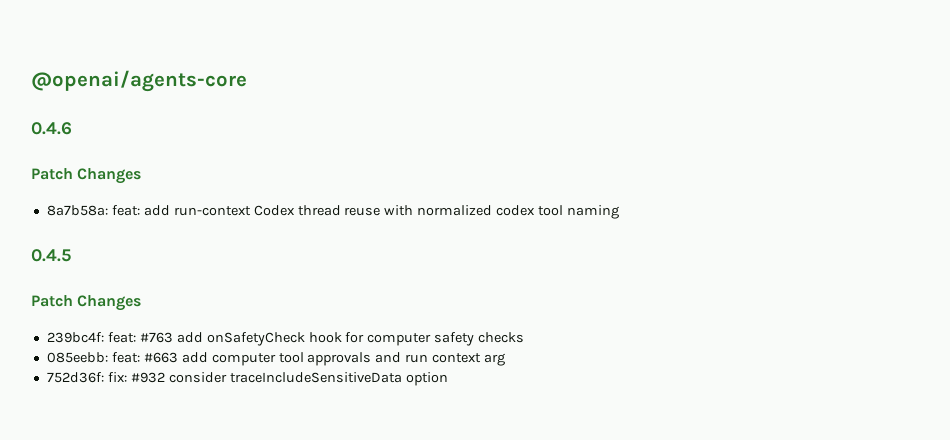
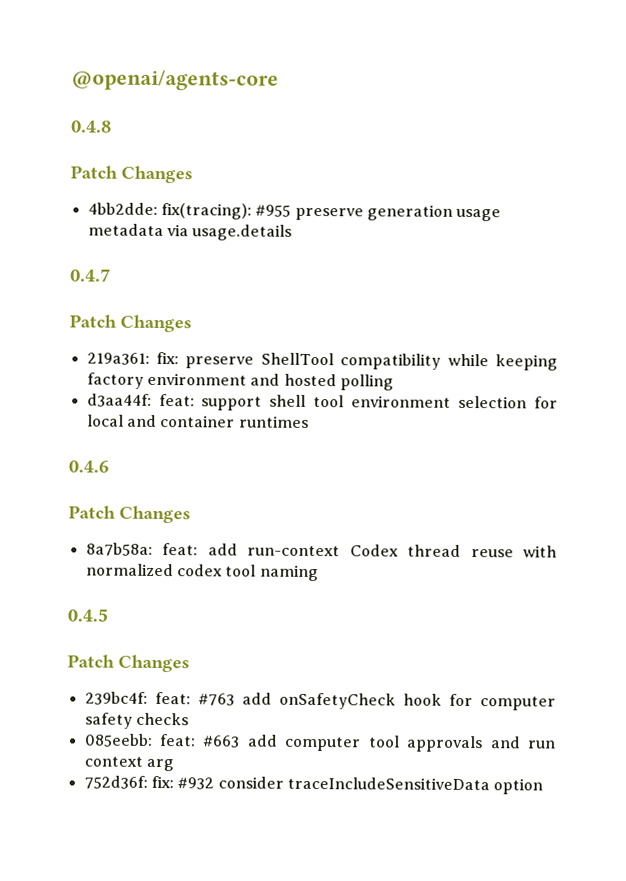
+ 0.4.8
+ Patch Changes
+ 4bb2dde: fix(tracing): #955 preserve generation usage metadata via usage.details
+ 0.4.7
+ Patch Changes
+ 219a361: fix: preserve ShellTool compatibility while keeping factory environment and hosted polling
+ d3aa44f: feat: support shell tool environment selection for local and container runtimes

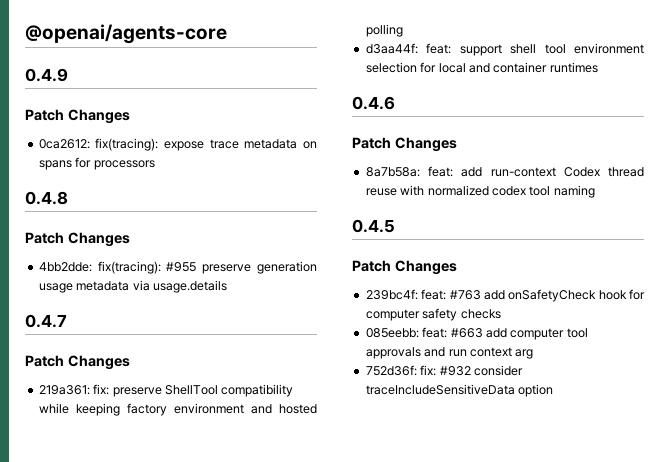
+ 0.4.9
+ Patch Changes
+ 0ca2612: fix(tracing): expose trace metadata on spans for processors

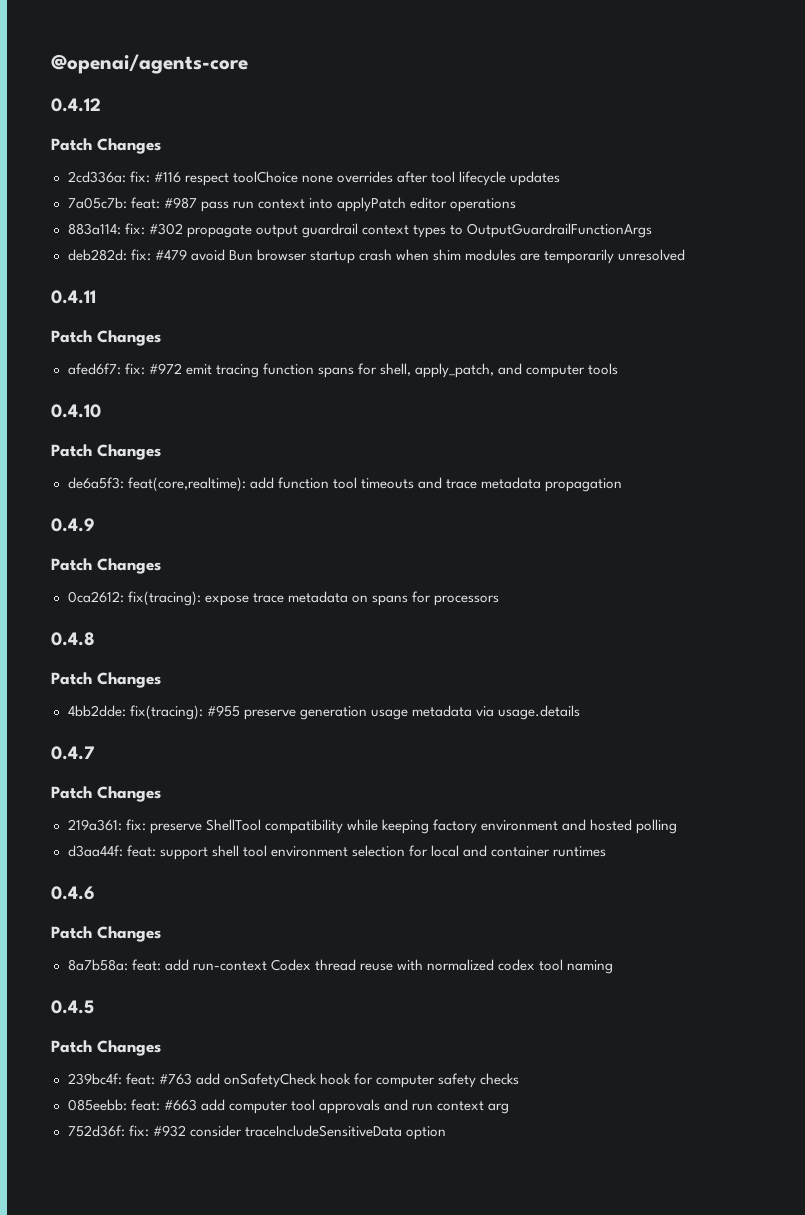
+ 0.4.12
+ Patch Changes
+ 2cd336a: fix: #116 respect toolChoice none overrides after tool lifecycle updates
+ 7a05c7b: feat: #987 pass run context into applyPatch editor operations
+ 883a114: fix: #302 propagate output guardrail context types to OutputGuardrailFunctionArgs
+ deb282d: fix: #479 avoid Bun browser startup crash when shim modules are temporarily unresolved
+ 0.4.11
+ Patch Changes
+ afed6f7: fix: #972 emit tracing function spans for shell, apply_patch, and computer tools
+ 0.4.10
+ Patch Changes
+ de6a5f3: feat(core,realtime): add function tool timeouts and trace metadata propagation

